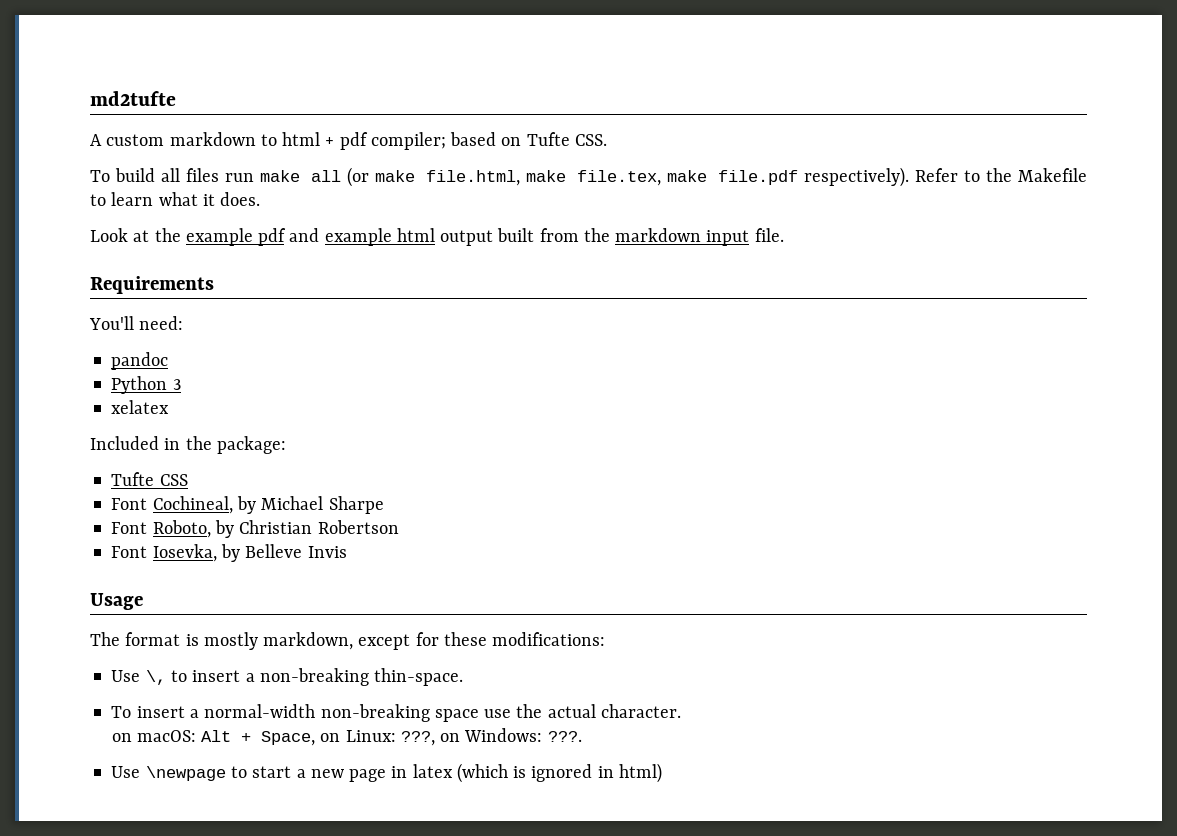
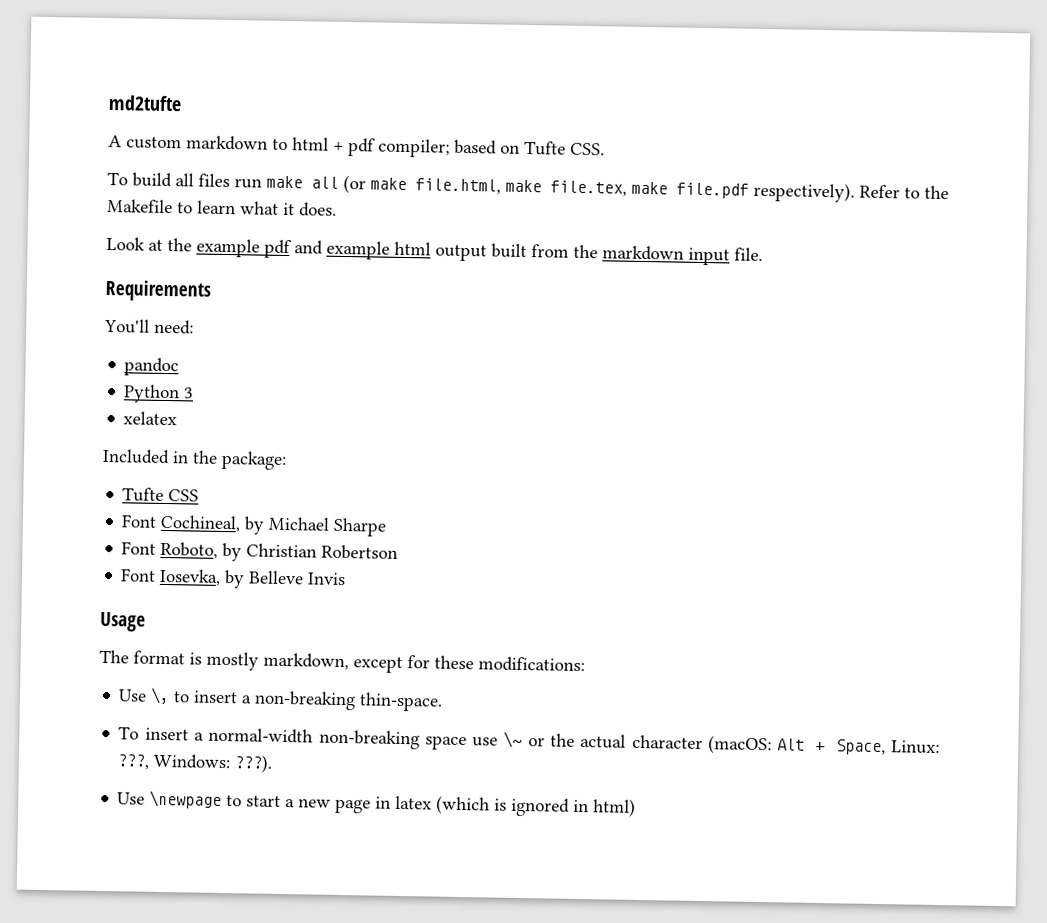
- To insert a normal-width non-breaking space use the actual character.
- on macOS: Alt + Space, on Linux: ???, on Windows: ???.
+ To insert a normal-width non-breaking space use \~ or the actual character (macOS: Alt + Space, Linux: ???, Windows: ???).

